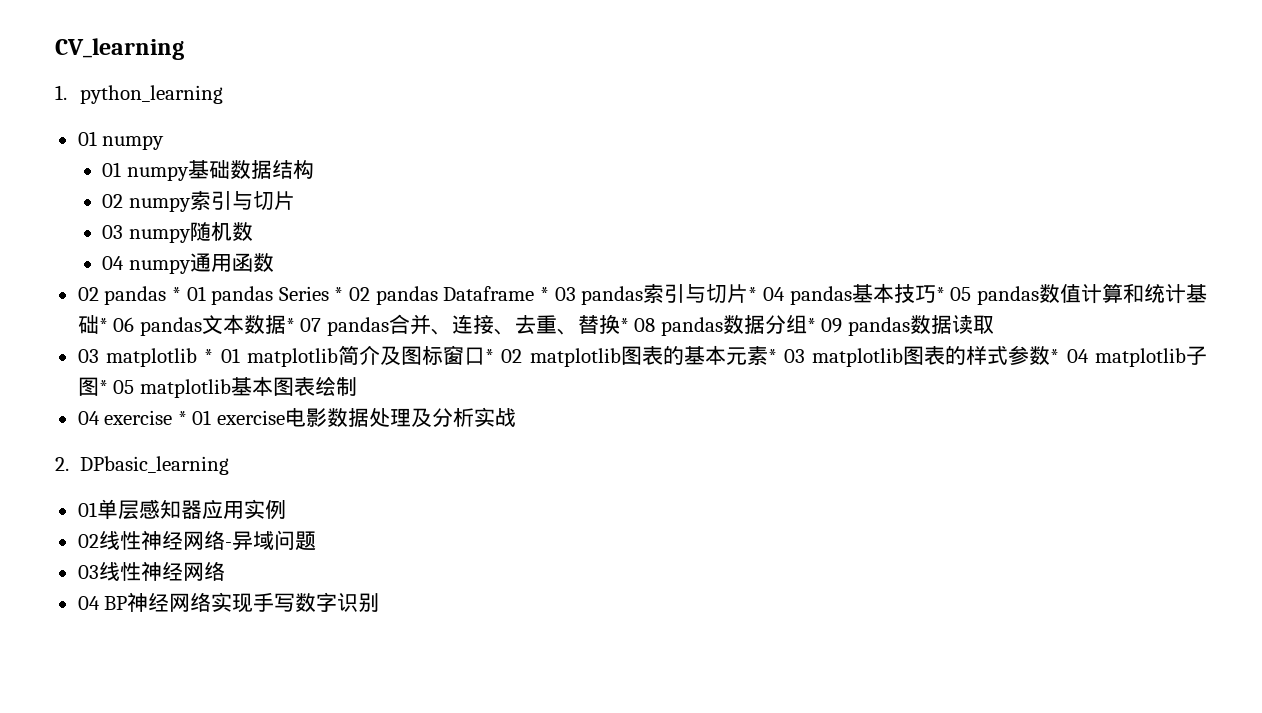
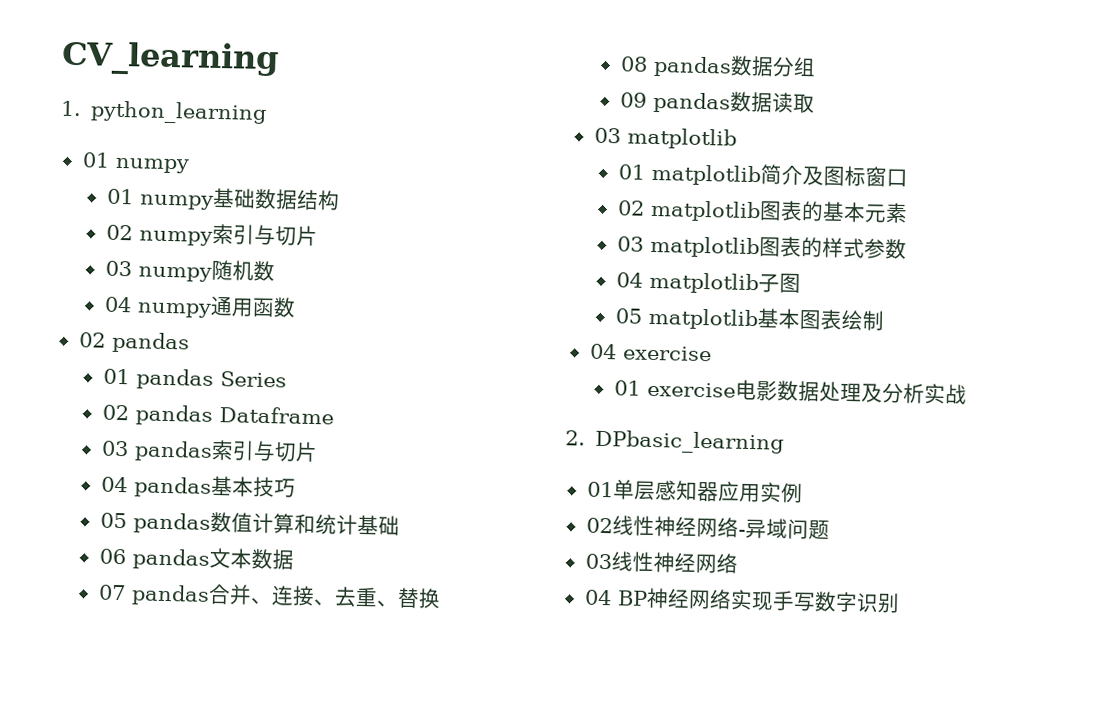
  04 numpy通用函数
- 02 pandas * 01 pandas Series * 02 pandas Dataframe * 03 pandas索引与切片* 04 pandas基本技巧* 05 pandas数值计算和统计基础* 06 pandas文本数据* 07 pandas合并、连接、去重、替换* 08 pandas数据分组* 09 pandas数据读取
- 03 matplotlib * 01 matplotlib简介及图标窗口* 02 matplotlib图表的基本元素* 03 matplotlib图表的样式参数* 04 matplotlib子图* 05 matplotlib基本图表绘制
+ 02 pandas
+ 01 pandas Series
+ 02 pandas Dataframe
+ 03 pandas索引与切片
+ 04 pandas基本技巧
+ 05 pandas数值计算和统计基础
+ 06 pandas文本数据
+ 07 pandas合并、连接、去重、替换
+ 08 pandas数据分组
+ 09 pandas数据读取
+ 03 matplotlib
+ 01 matplotlib简介及图标窗口
+ 02 matplotlib图表的基本元素
+ 03 matplotlib图表的样式参数
+ 04 matplotlib子图
+ 05 matplotlib基本图表绘制
- 04 exercise * 01 exercise电影数据处理及分析实战
+ 04 exercise
+ 01 exercise电影数据处理及分析实战

